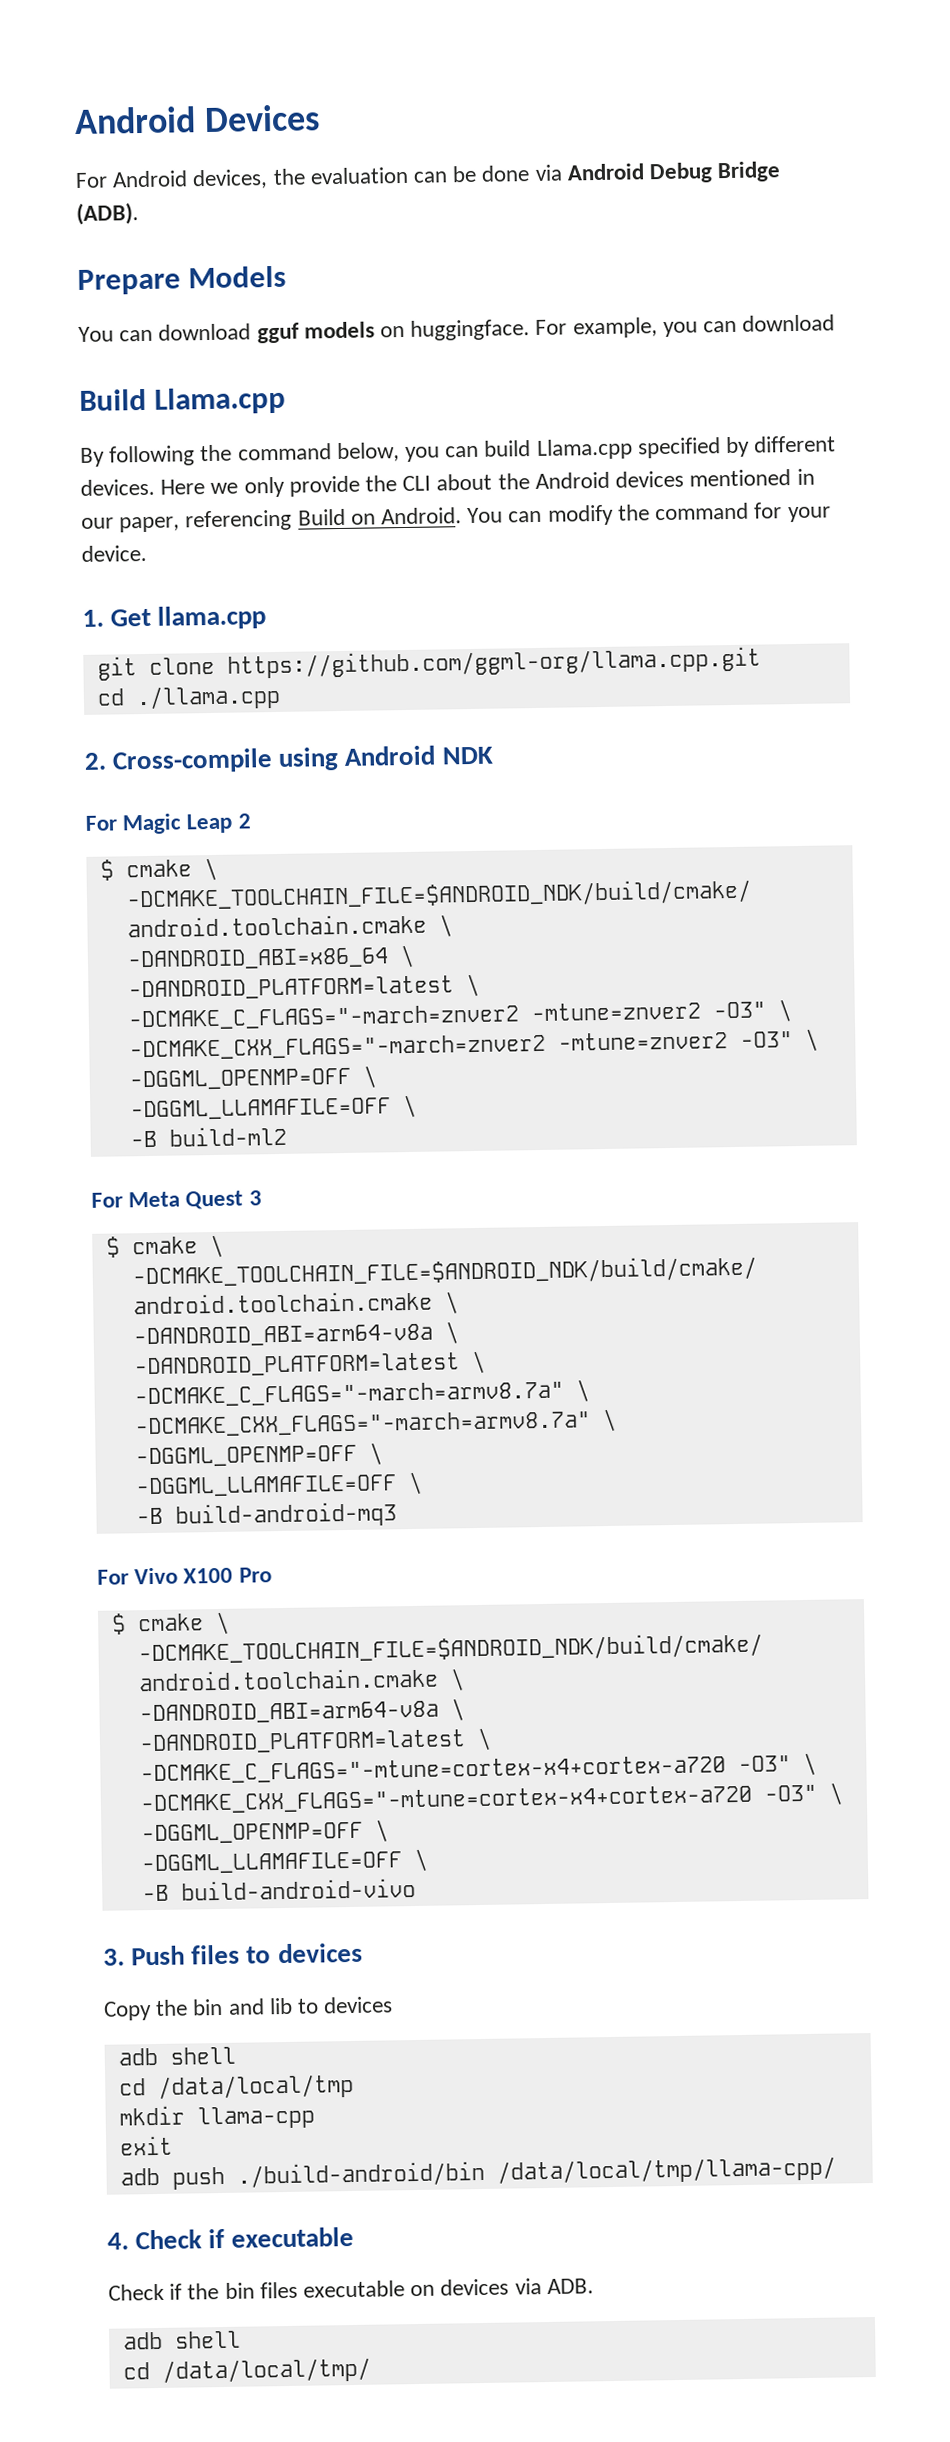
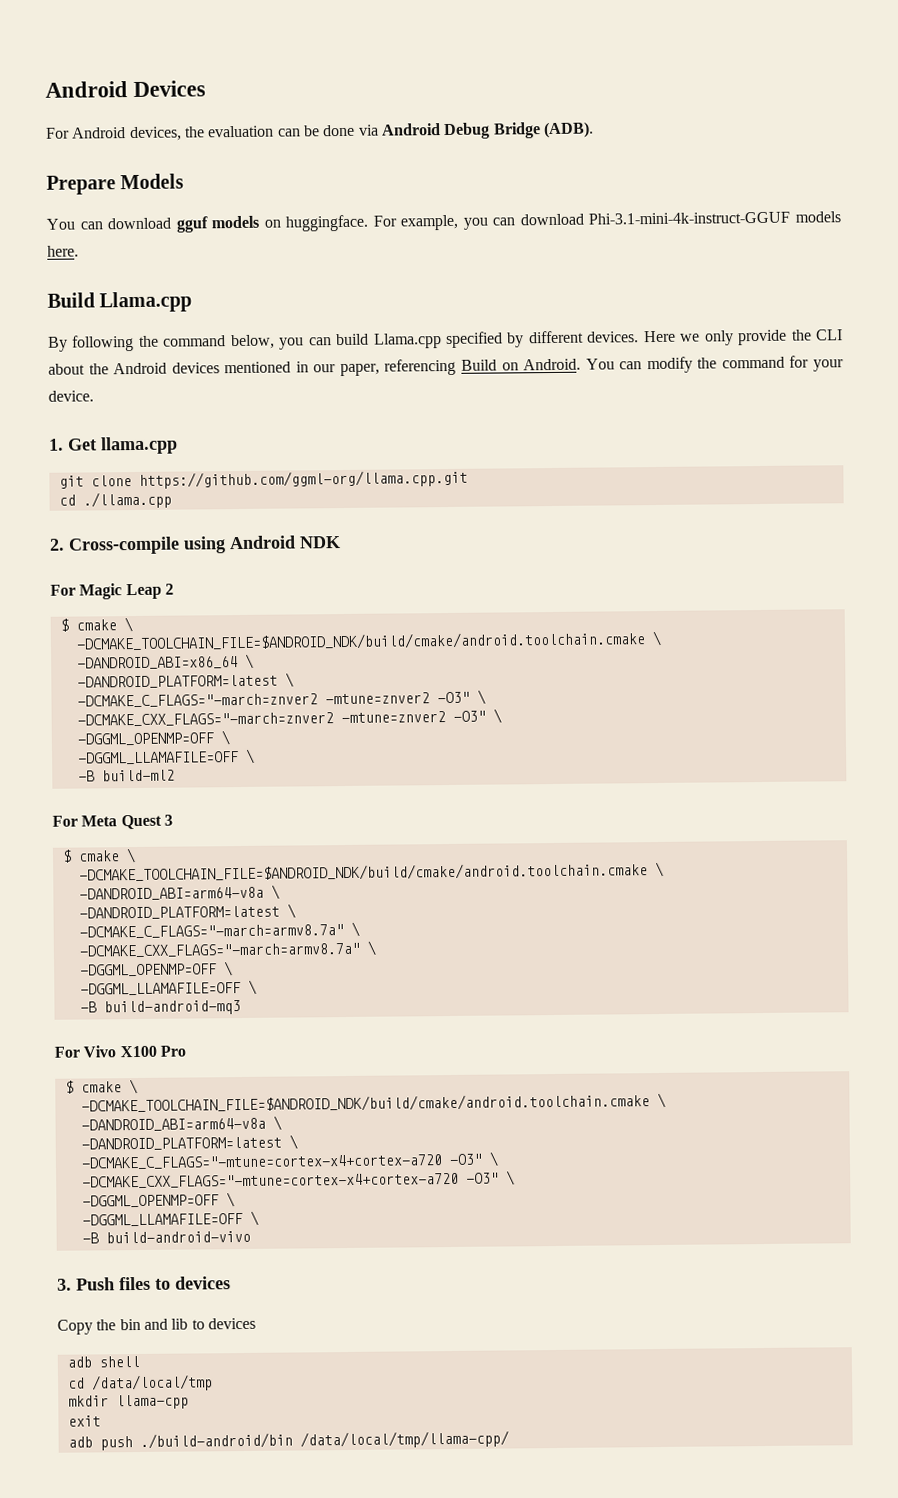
- For example, you can download
+ For example, you can download Phi-3.1-mini-4k-instruct-GGUF models here.
- 4. Check if executable
- Check if the bin files executable on devices via ADB.
- adb shell
- cd /data/local/tmp/

